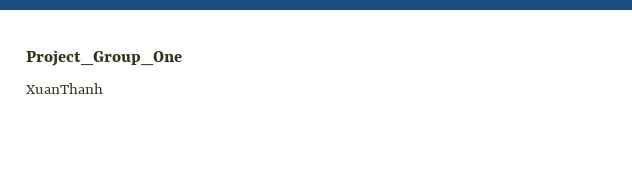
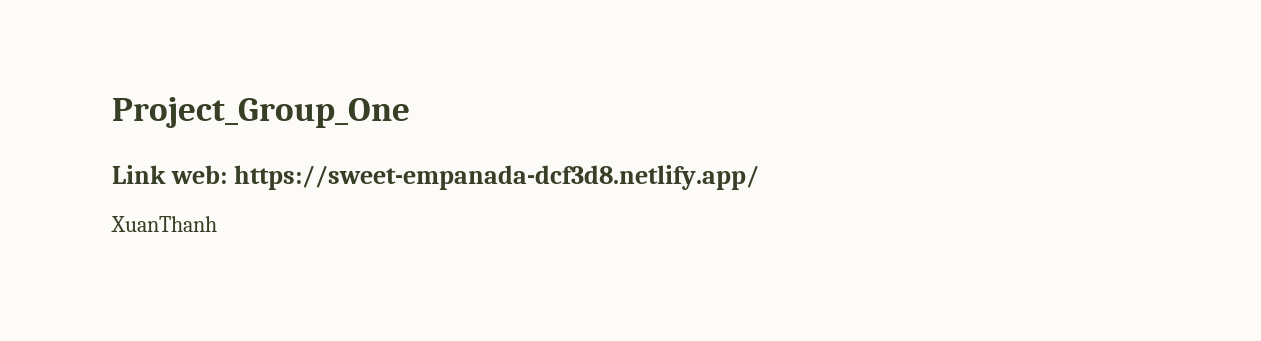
+ Link web: https://sweet-empanada-dcf3d8.netlify.app/

